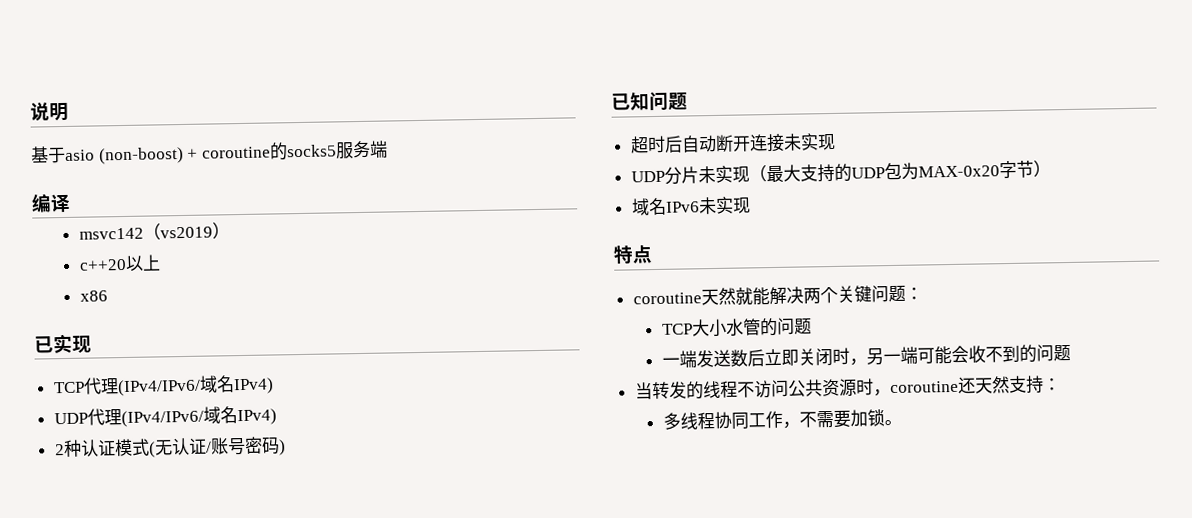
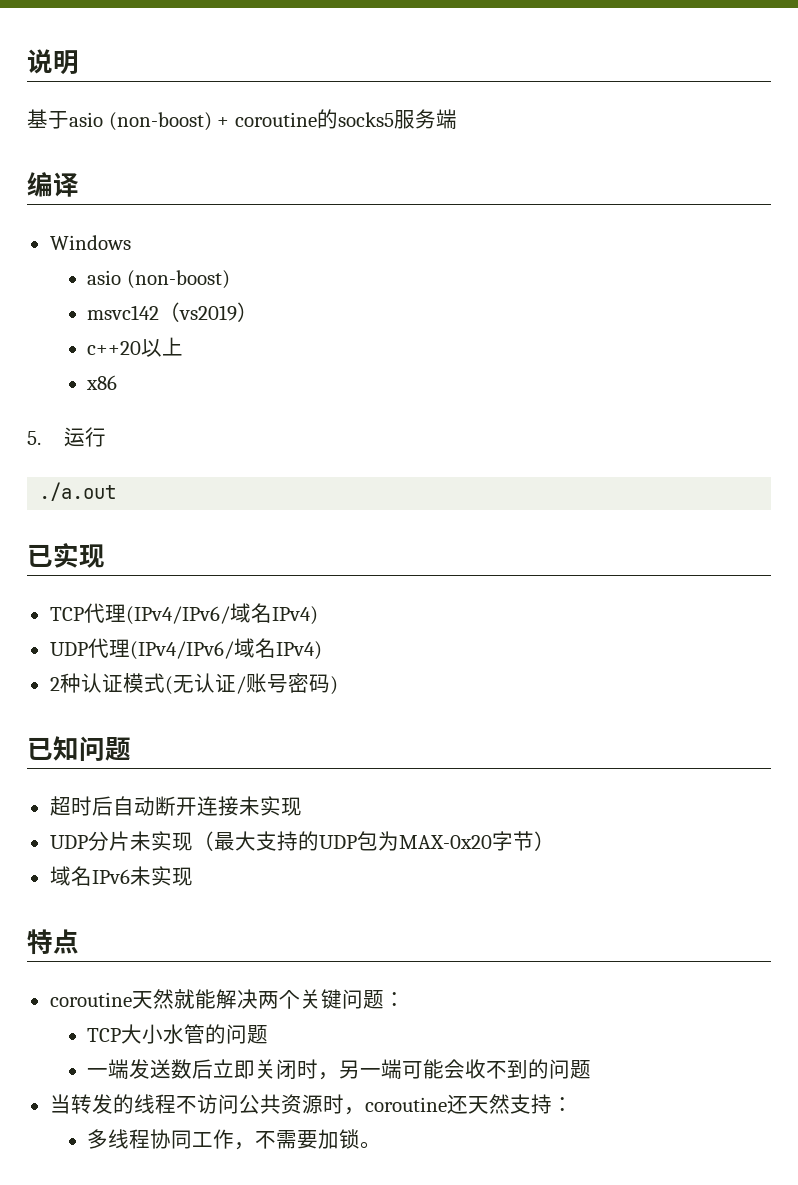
+ Windows
+ asio (non-boost)
+ 5.运行
+ ./a.out

